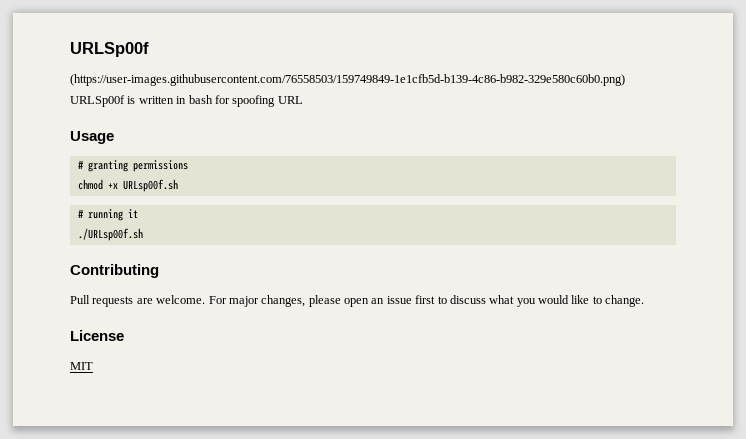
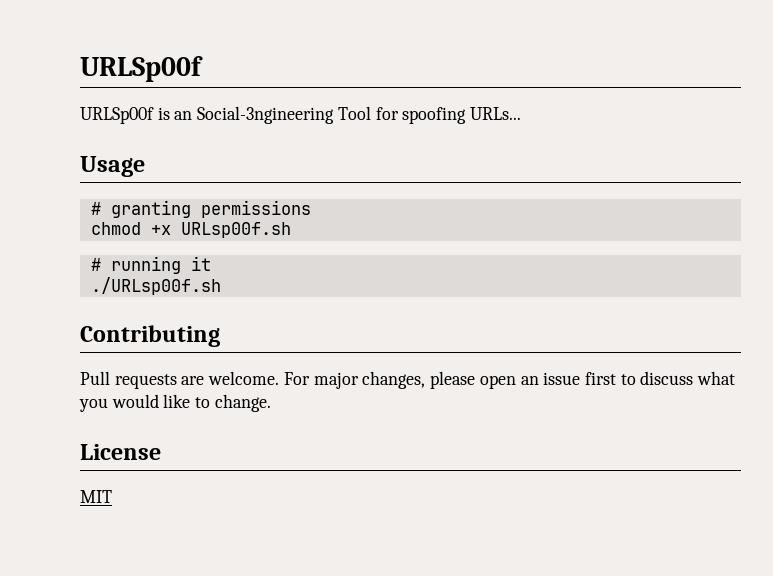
- (https://user-images.githubusercontent.com/76558503/159749849-1e1cfb5d-b139-4c86-b982-329e580c60b0.png) URLSp00f is written in bash for spoofing URL
+ URLSp00f is an Social-3ngineering Tool for spoofing URLs...

